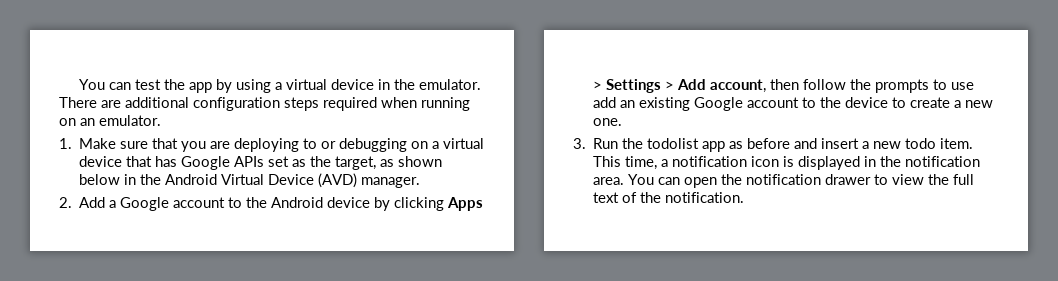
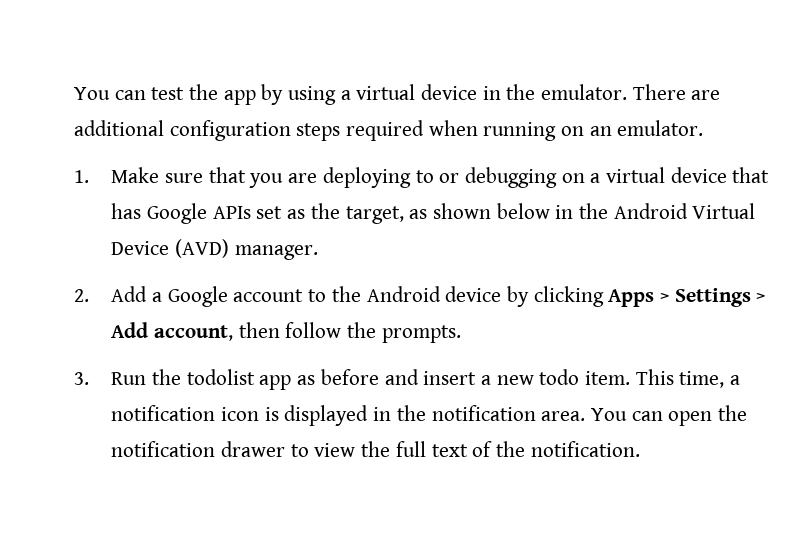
- 2. Add a Google account to the Android device by clicking Apps > Settings > Add account, then follow the prompts to use add an existing Google account to the device to create a new one.
+ 2. Add a Google account to the Android device by clicking Apps > Settings > Add account, then follow the prompts.

